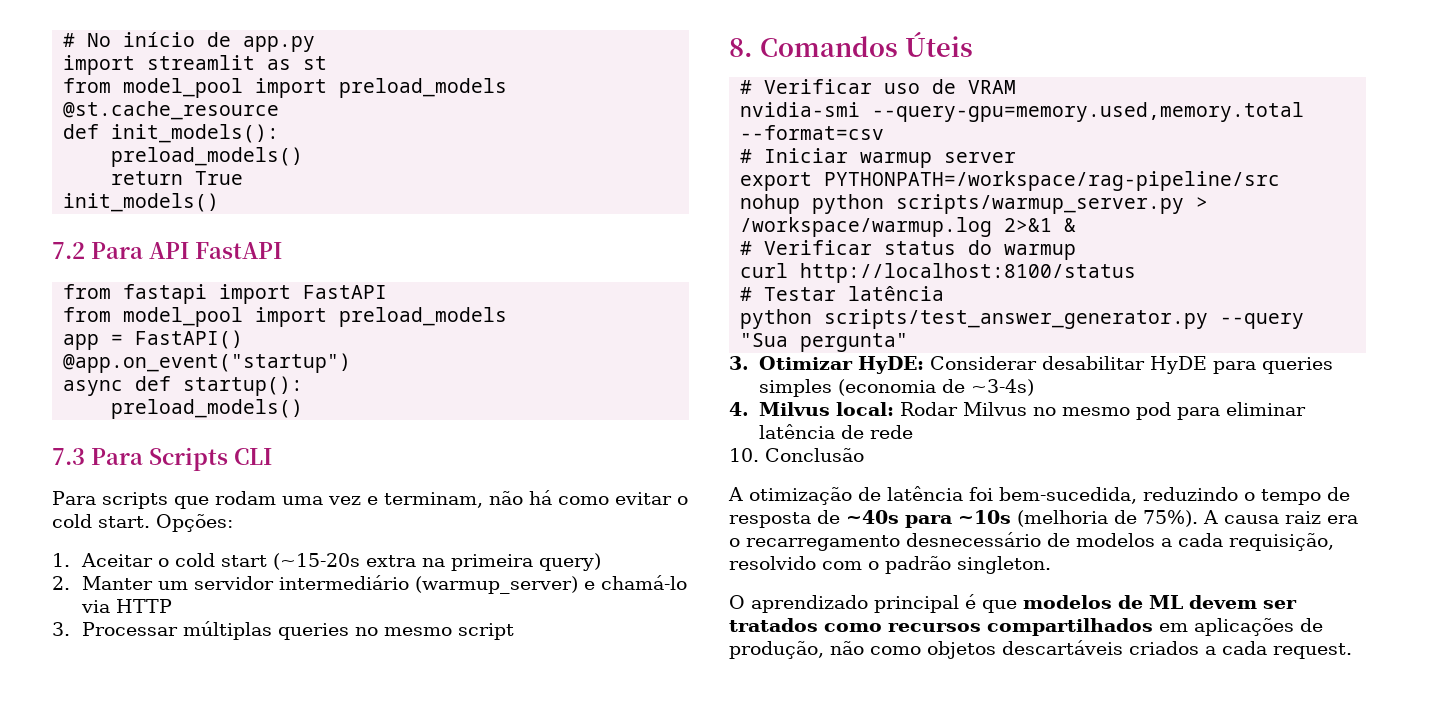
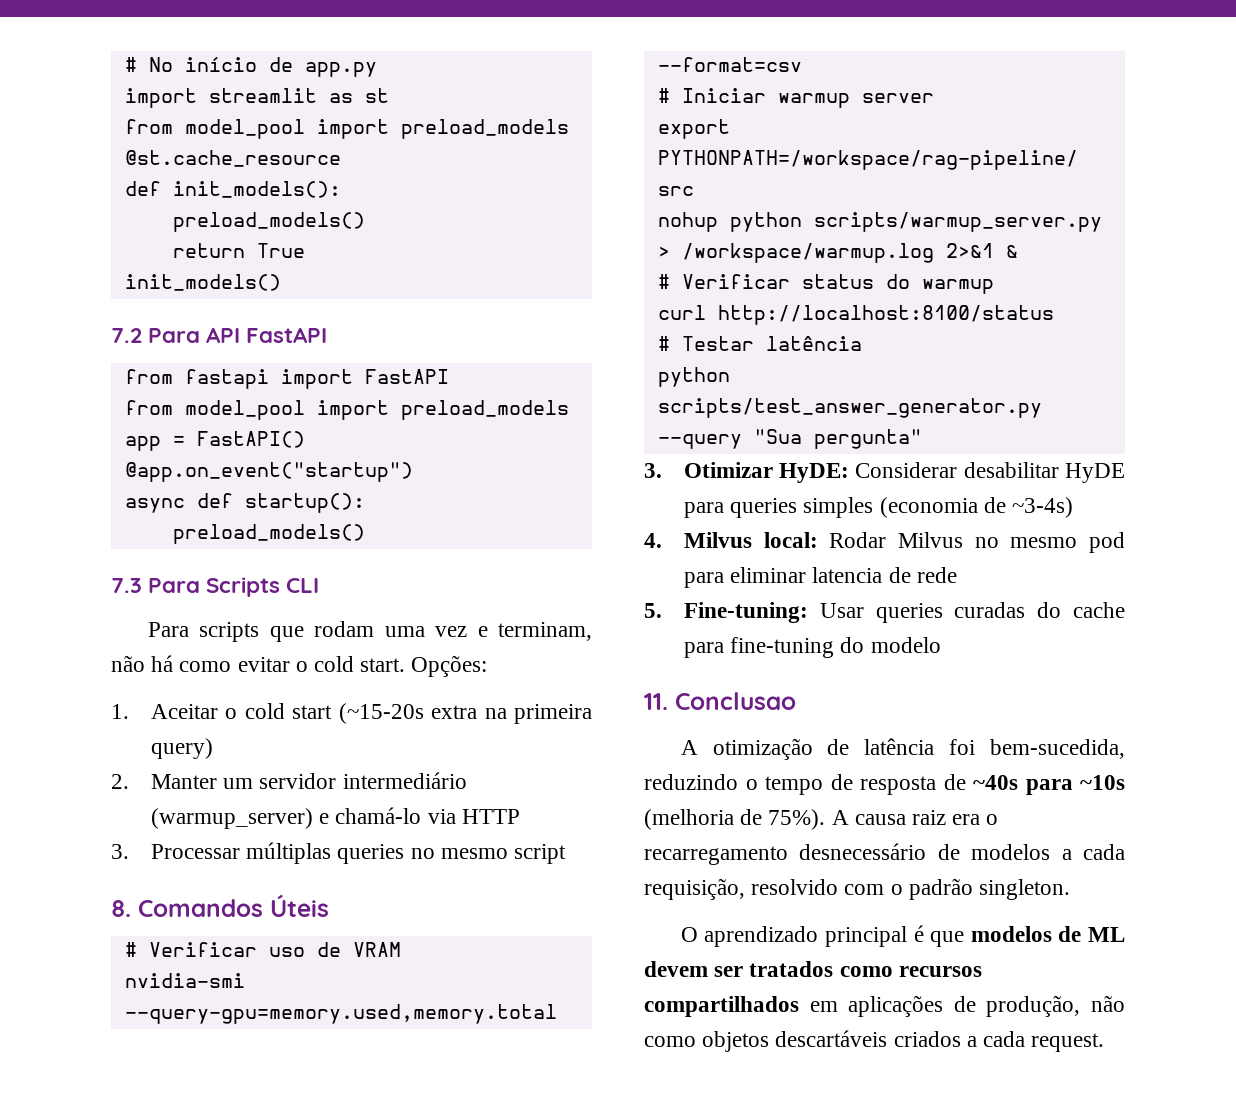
- 4. Milvus local: Rodar Milvus no mesmo pod para eliminar latência de rede
+ 4. Milvus local: Rodar Milvus no mesmo pod para eliminar latencia de rede
- 10. Conclusão
+ 5. Fine-tuning: Usar queries curadas do cache para fine-tuning do modelo
+ 11. Conclusao

